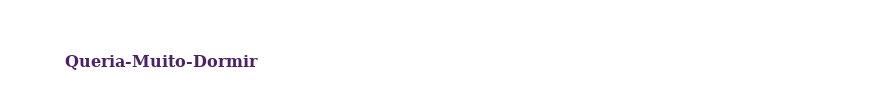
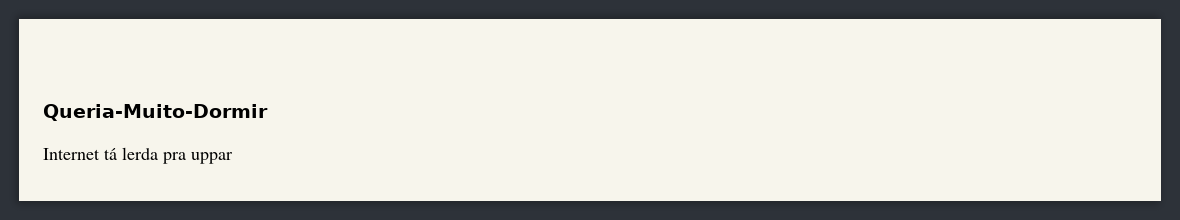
+ Internet tá lerda pra uppar

